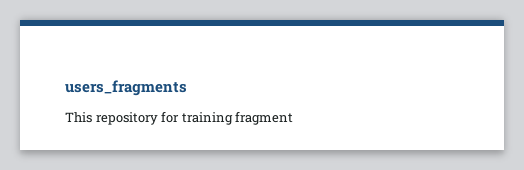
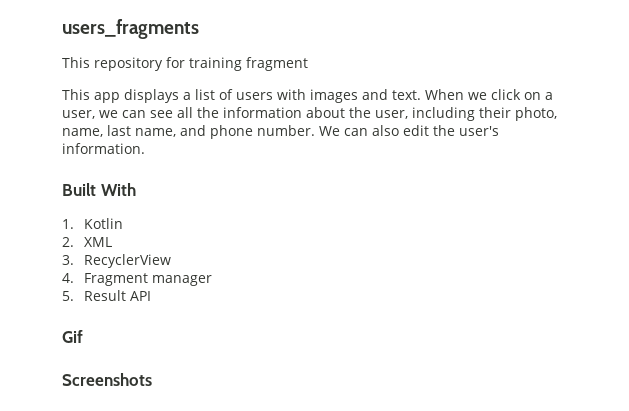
+ This app displays a list of users with images and text. When we click on a user, we can see all the information about the user, including their photo, name, last name, and phone number. We can also edit the user's information.
+ Built With
+ 1. Kotlin
+ 2. XML
+ 3. RecyclerView
+ 4. Fragment manager
+ 5. Result API
+ Gif
+ Screenshots

